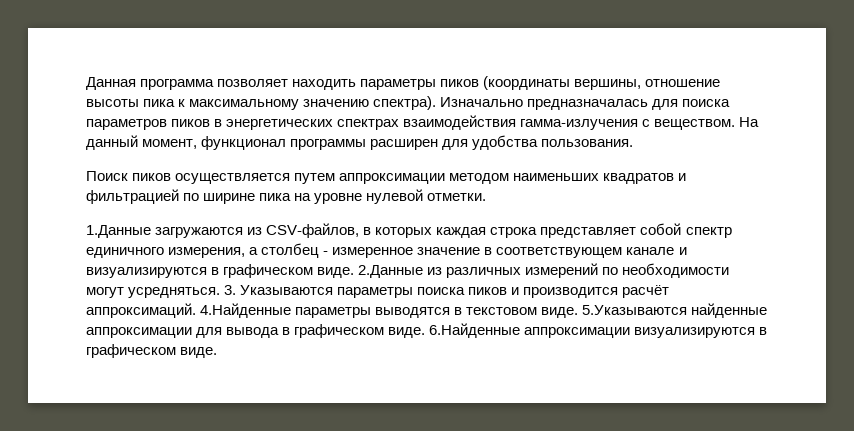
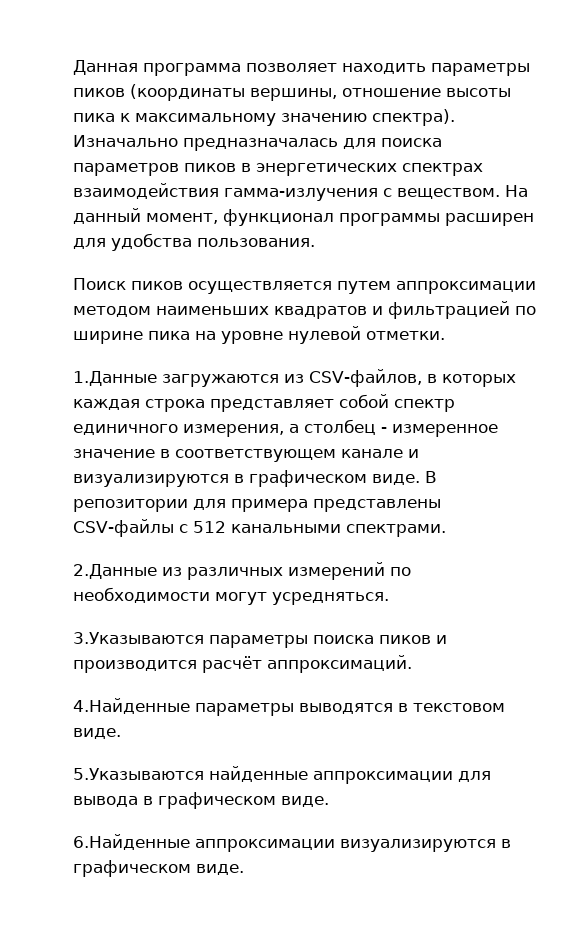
- 1.Данные загружаются из CSV-файлов, в которых каждая строка представляет собой спектр единичного измерения, а столбец - измеренное значение в соответствующем канале и визуализируются в графическом виде. 2.Данные из различных измерений по необходимости могут усредняться. 3. Указываются параметры поиска пиков и производится расчёт аппроксимаций. 4.Найденные параметры выводятся в текстовом виде. 5.Указываются найденные аппроксимации для вывода в графическом виде. 6.Найденные аппроксимации визуализируются в графическом виде.
+ 1.Данные загружаются из CSV-файлов, в которых каждая строка представляет собой спектр единичного измерения, а столбец - измеренное значение в соответствующем канале и визуализируются в графическом виде. В репозитории для примера представлены CSV-файлы с 512 канальными спектрами.
+ 2.Данные из различных измерений по необходимости могут усредняться.
+ 3.Указываются параметры поиска пиков и производится расчёт аппроксимаций.
+ 4.Найденные параметры выводятся в текстовом виде.
+ 5.Указываются найденные аппроксимации для вывода в графическом виде.
+ 6.Найденные аппроксимации визуализируются в графическом виде.

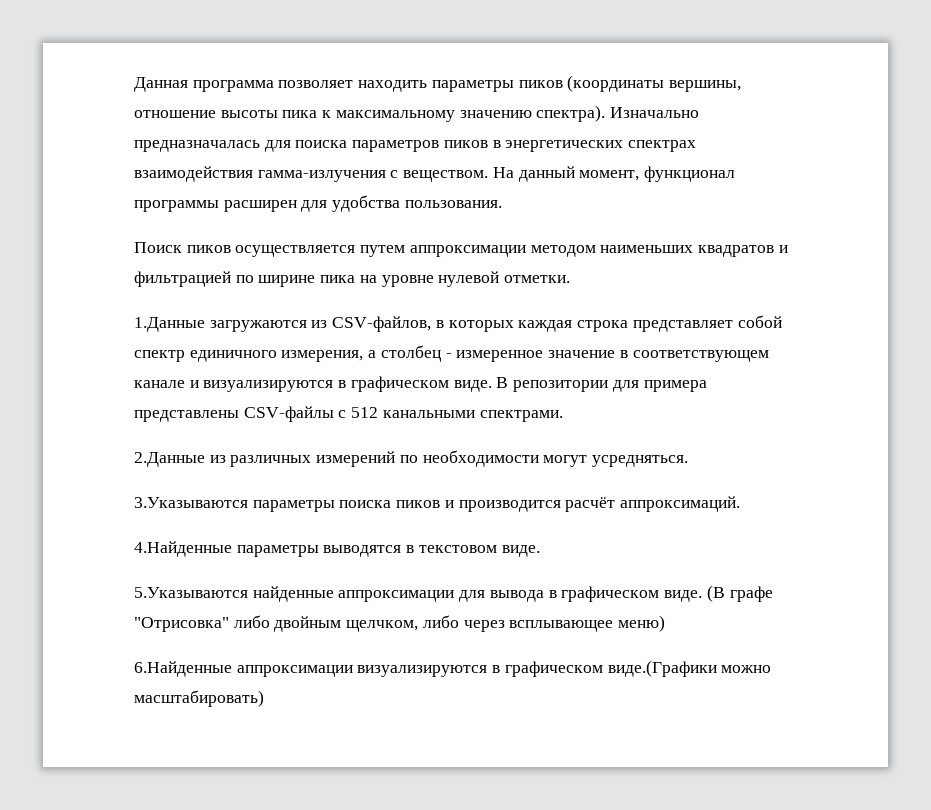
+ (В графе "Отрисовка" либо двойным щелчком, либо через всплывающее меню)
- 6.Найденные аппроксимации визуализируются в графическом виде.
+ 6.Найденные аппроксимации визуализируются в графическом виде.(Графики можно масштабировать)

